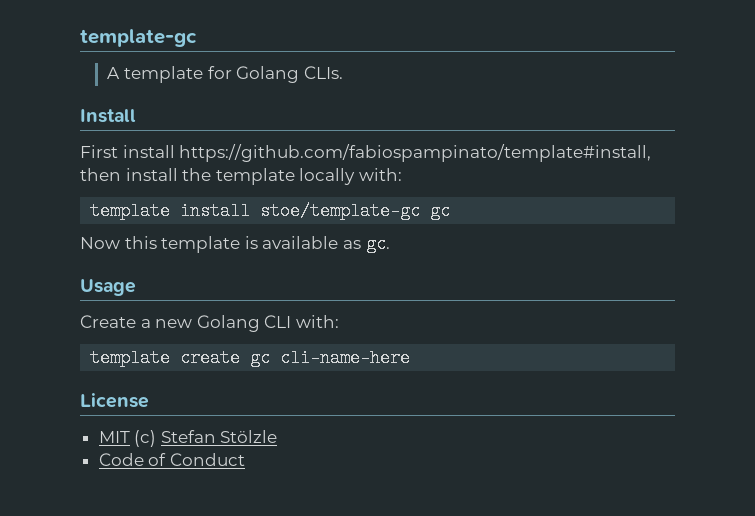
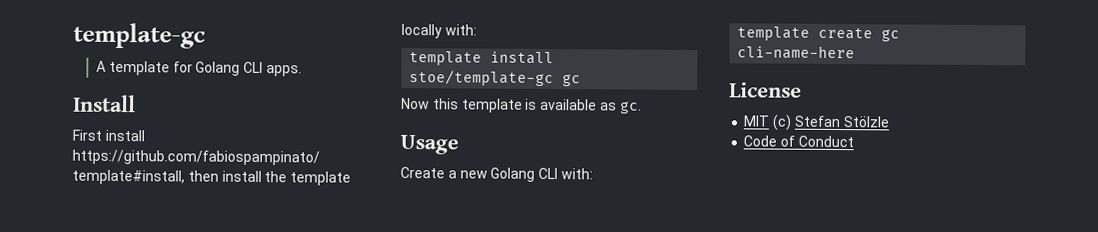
- A template for Golang CLIs.
+ A template for Golang CLI apps.

